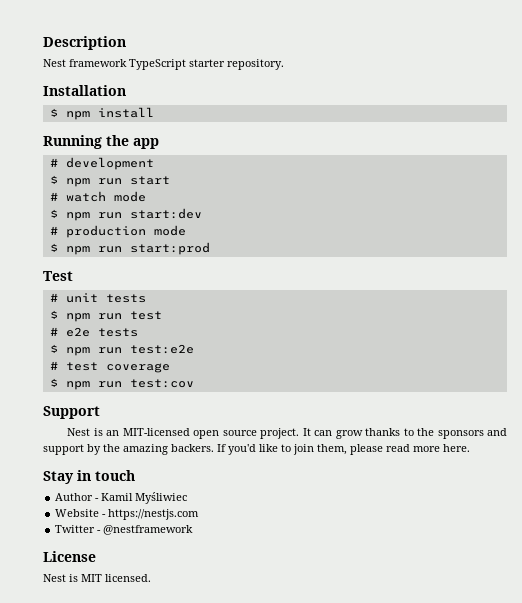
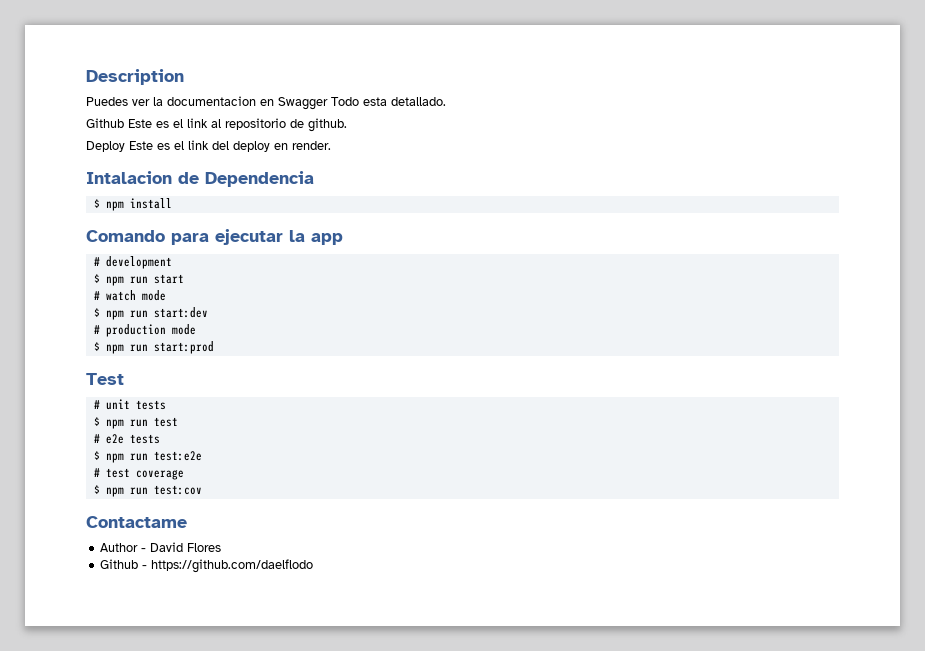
- Nest framework TypeScript starter repository.
- Installation
+ Puedes ver la documentacion en Swagger Todo esta detallado.
+ Github Este es el link al repositorio de github.
+ Deploy Este es el link del deploy en render.
+ Intalacion de Dependencia
- Running the app
+ Comando para ejecutar la app
- Support
- Nest is an MIT-licensed open source project. It can grow thanks to the sponsors and support by the amazing backers. If you'd like to join them, please read more here.
- Stay in touch
- Author - Kamil Myśliwiec
- Website - https://nestjs.com
- Twitter - @nestframework
- License
- Nest is MIT licensed.
+ Contactame
+ Author - David Flores
+ Github - https://github.com/daelflodo

